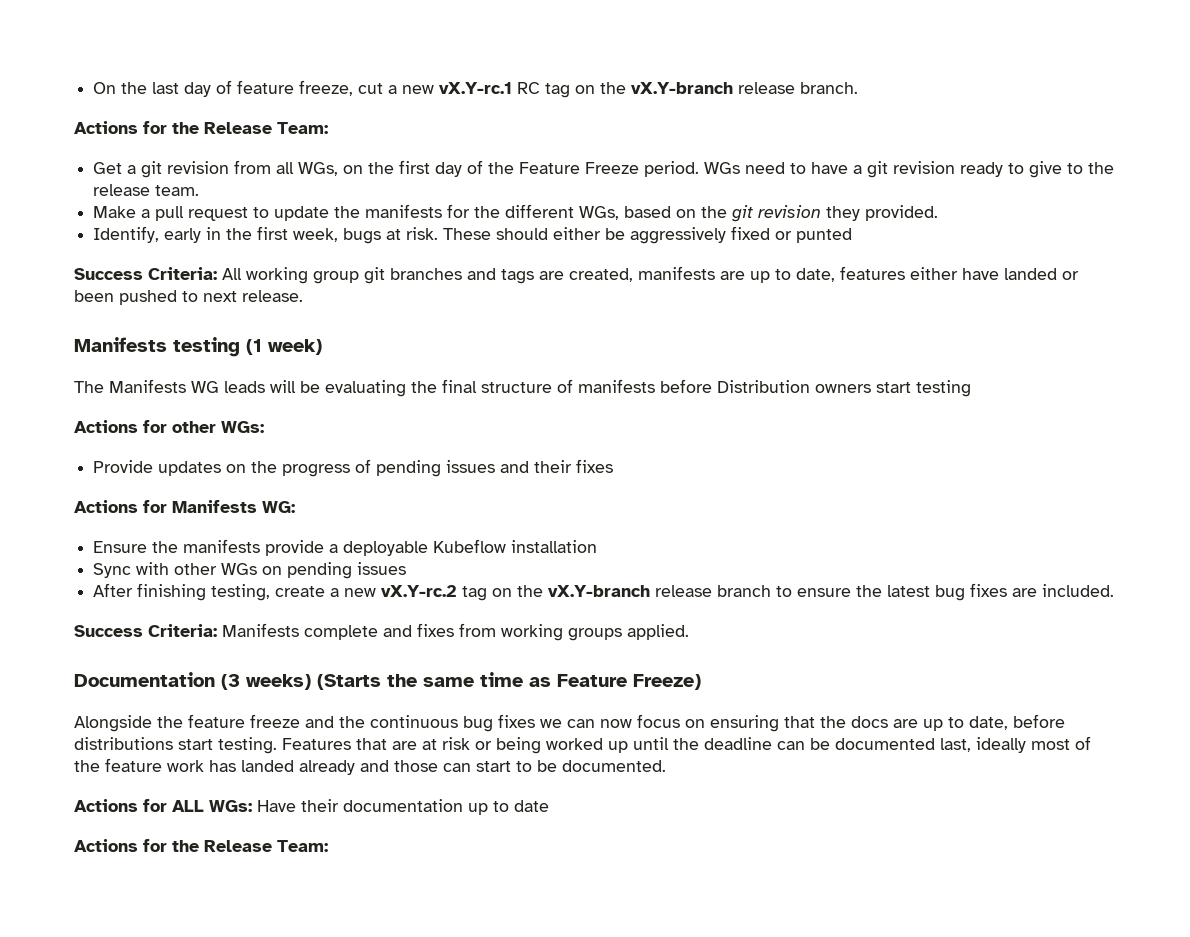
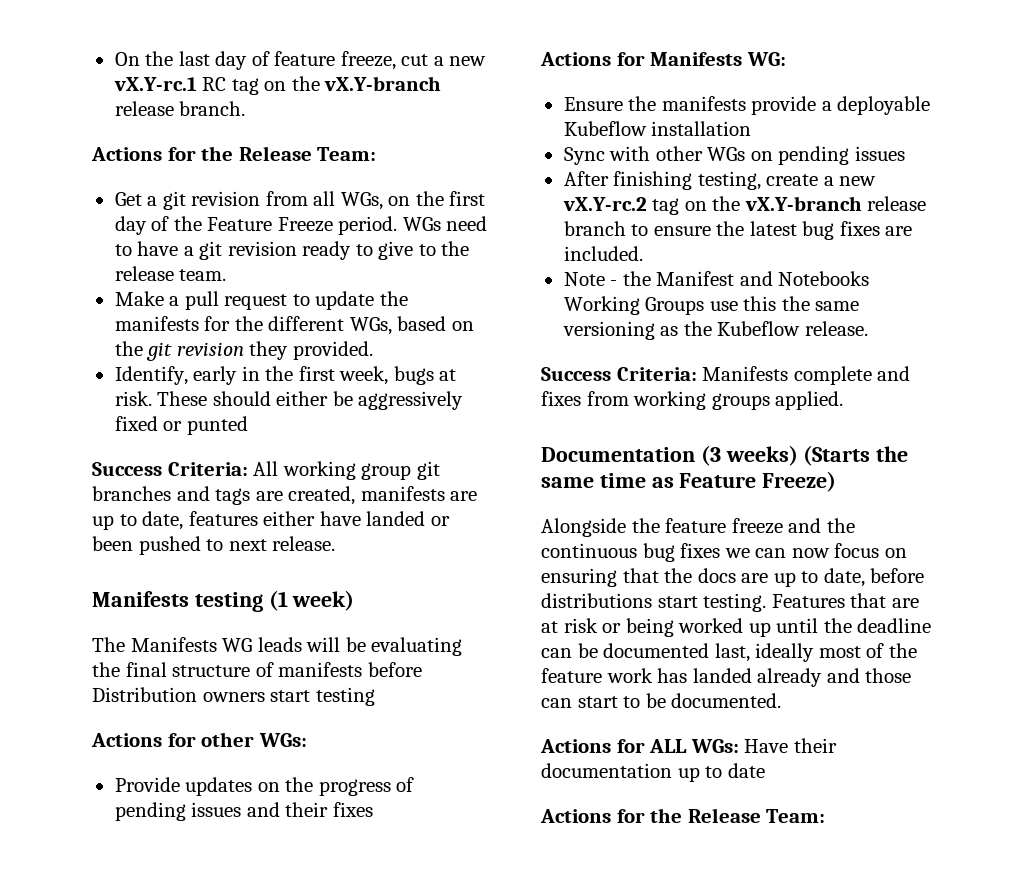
+ Note - the Manifest and Notebooks Working Groups use this the same versioning as the Kubeflow release.

